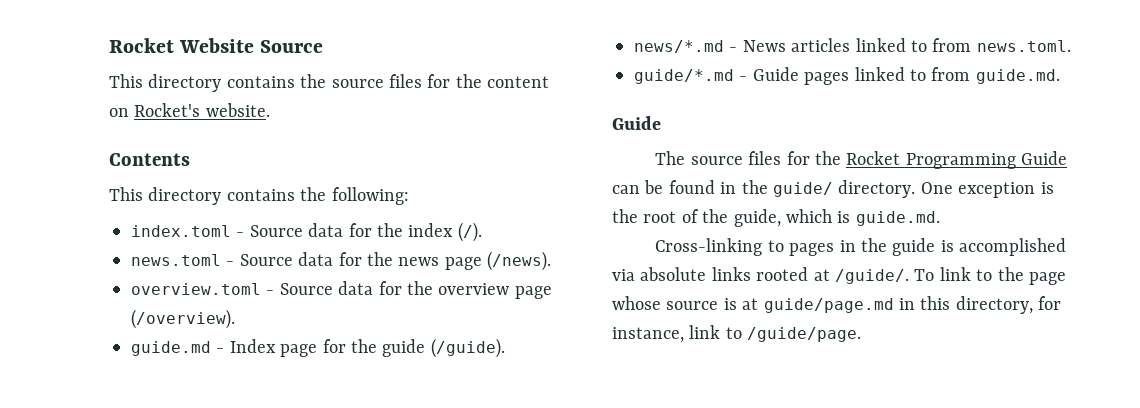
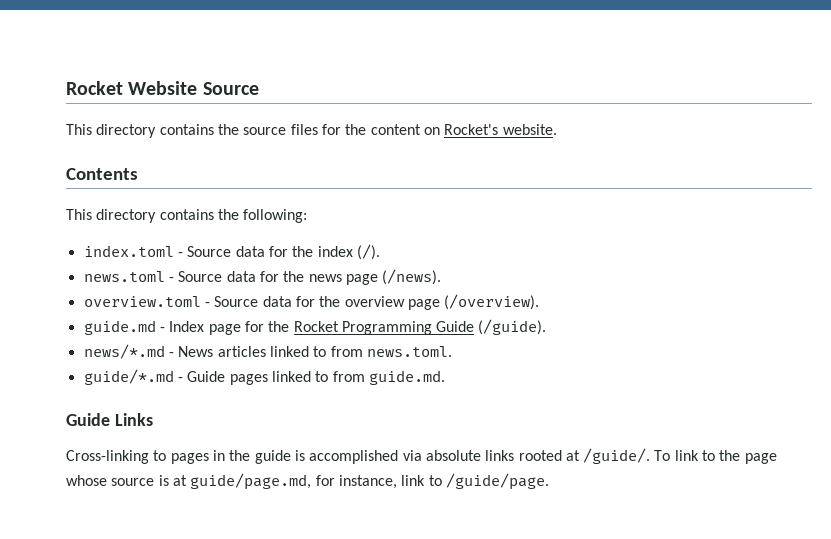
- guide.md - Index page for the guide (/guide).
+ guide.md - Index page for the Rocket Programming Guide (/guide).
  guide/*.md - Guide pages linked to from guide.md.
- Guide
- The source files for the Rocket Programming Guide can be found in the guide/ directory. One exception is the root of the guide, which is guide.md.
+ Guide Links
- To link to the page whose source is at guide/page.md in this directory, for instance, link to /guide/page.
+ To link to the page whose source is at guide/page.md, for instance, link to /guide/page.

